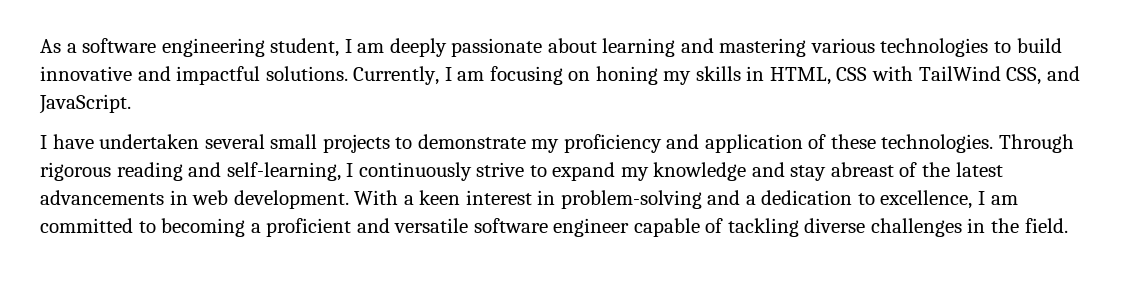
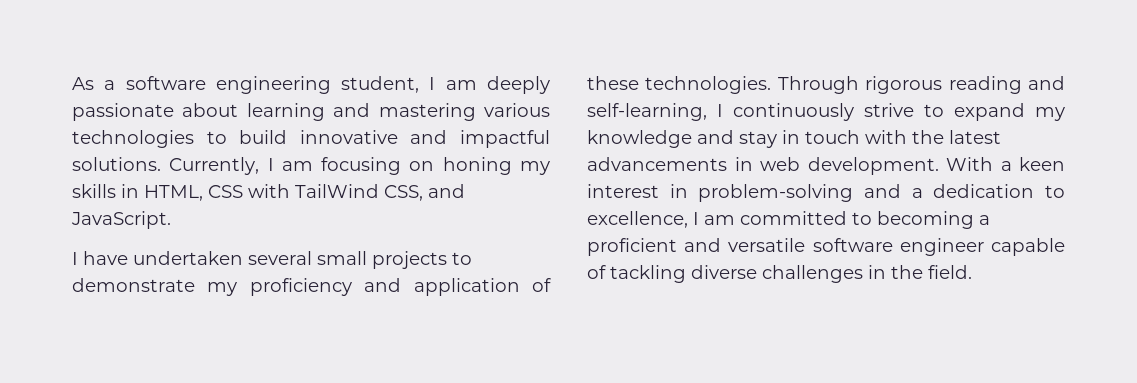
- Through rigorous reading and self-learning, I continuously strive to expand my knowledge and stay abreast of the latest advancements in web development.
+ Through rigorous reading and self-learning, I continuously strive to expand my knowledge and stay in touch with the latest advancements in web development.

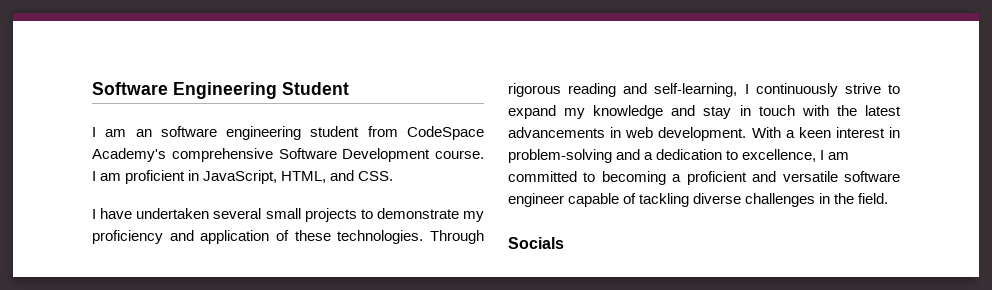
- As a software engineering student, I am deeply passionate about learning and mastering various technologies to build innovative and impactful solutions. Currently, I am focusing on honing my skills in HTML, CSS with TailWind CSS, and JavaScript.
+ Software Engineering Student
+ I am an software engineering student from CodeSpace Academy's comprehensive Software Development course. I am proficient in JavaScript, HTML, and CSS.
+ Socials

